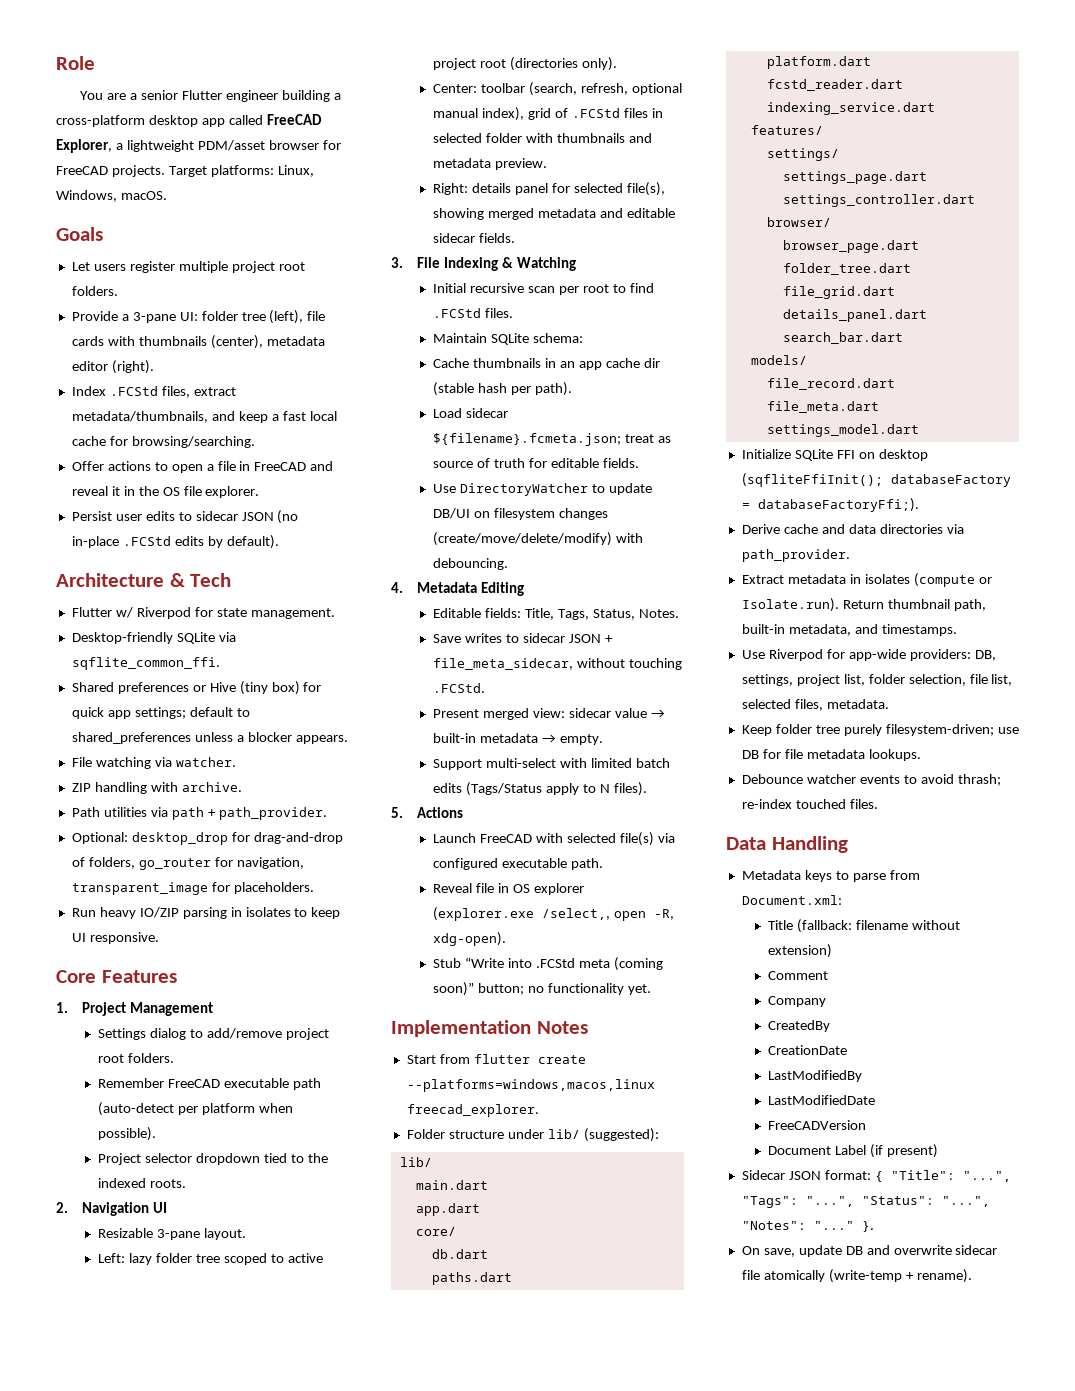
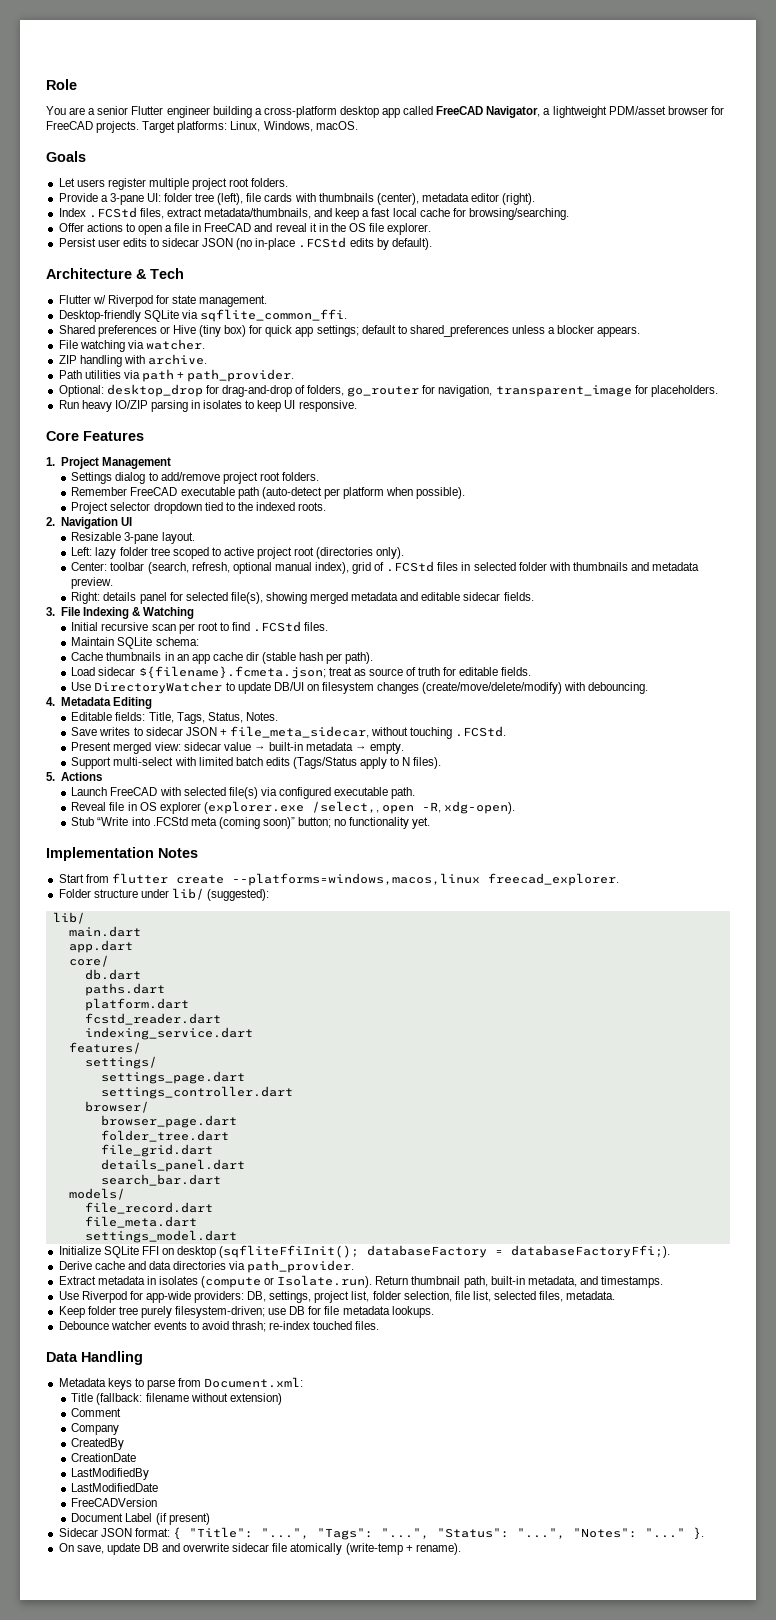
- You are a senior Flutter engineer building a cross-platform desktop app called FreeCAD Explorer, a lightweight PDM/asset browser for FreeCAD projects.
+ You are a senior Flutter engineer building a cross-platform desktop app called FreeCAD Navigator, a lightweight PDM/asset browser for FreeCAD projects.

